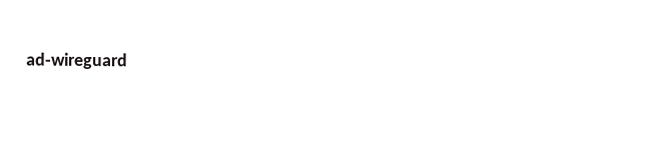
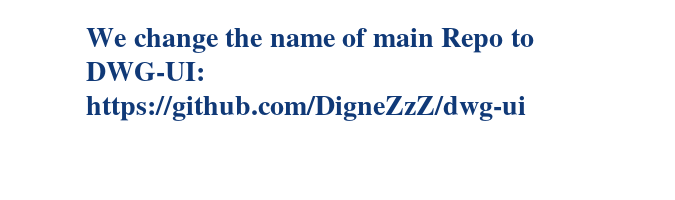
- ad-wireguard
+ We change the name of main Repo to DWG-UI: https://github.com/DigneZzZ/dwg-ui

